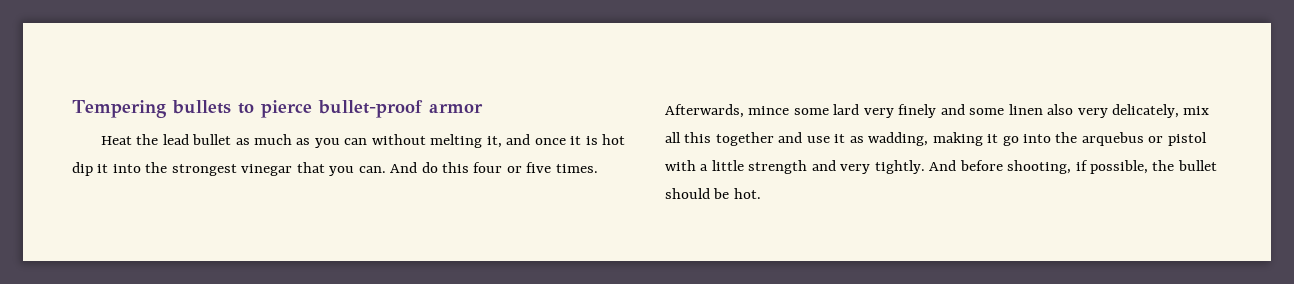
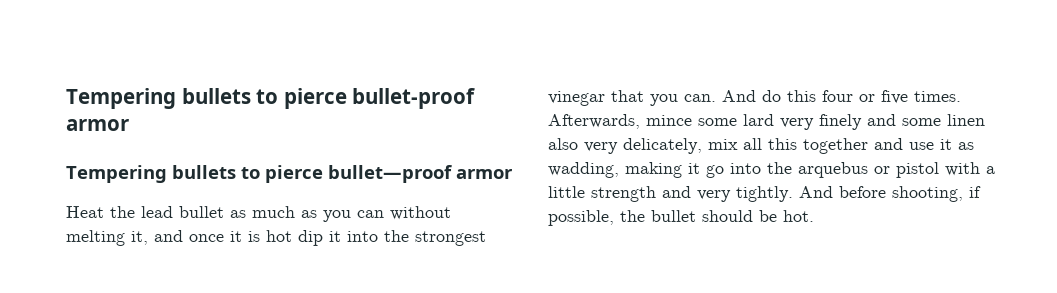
+ Tempering bullets to pierce bullet—proof armor

